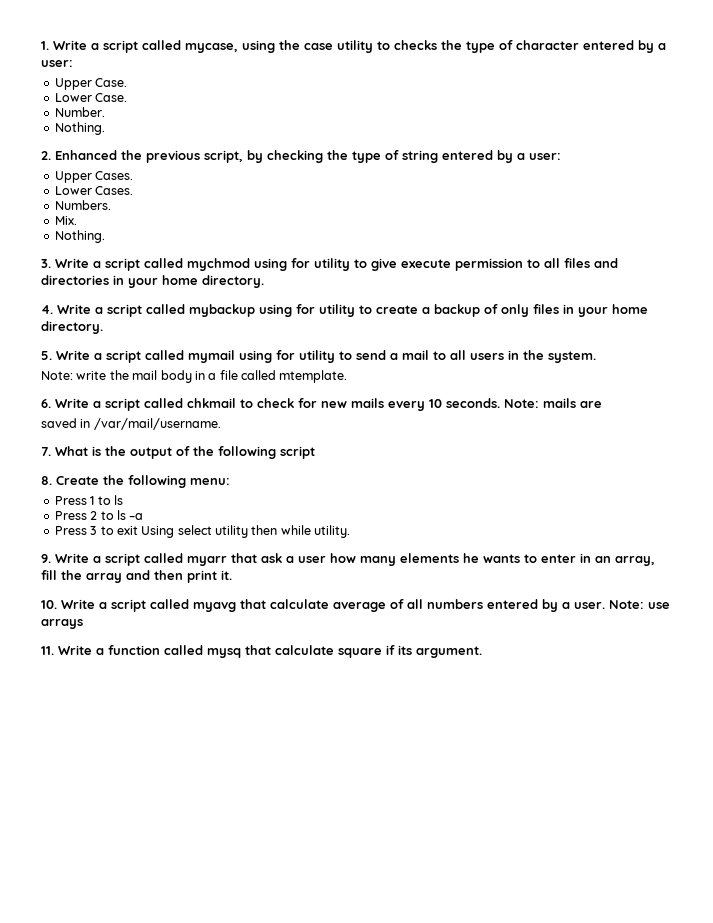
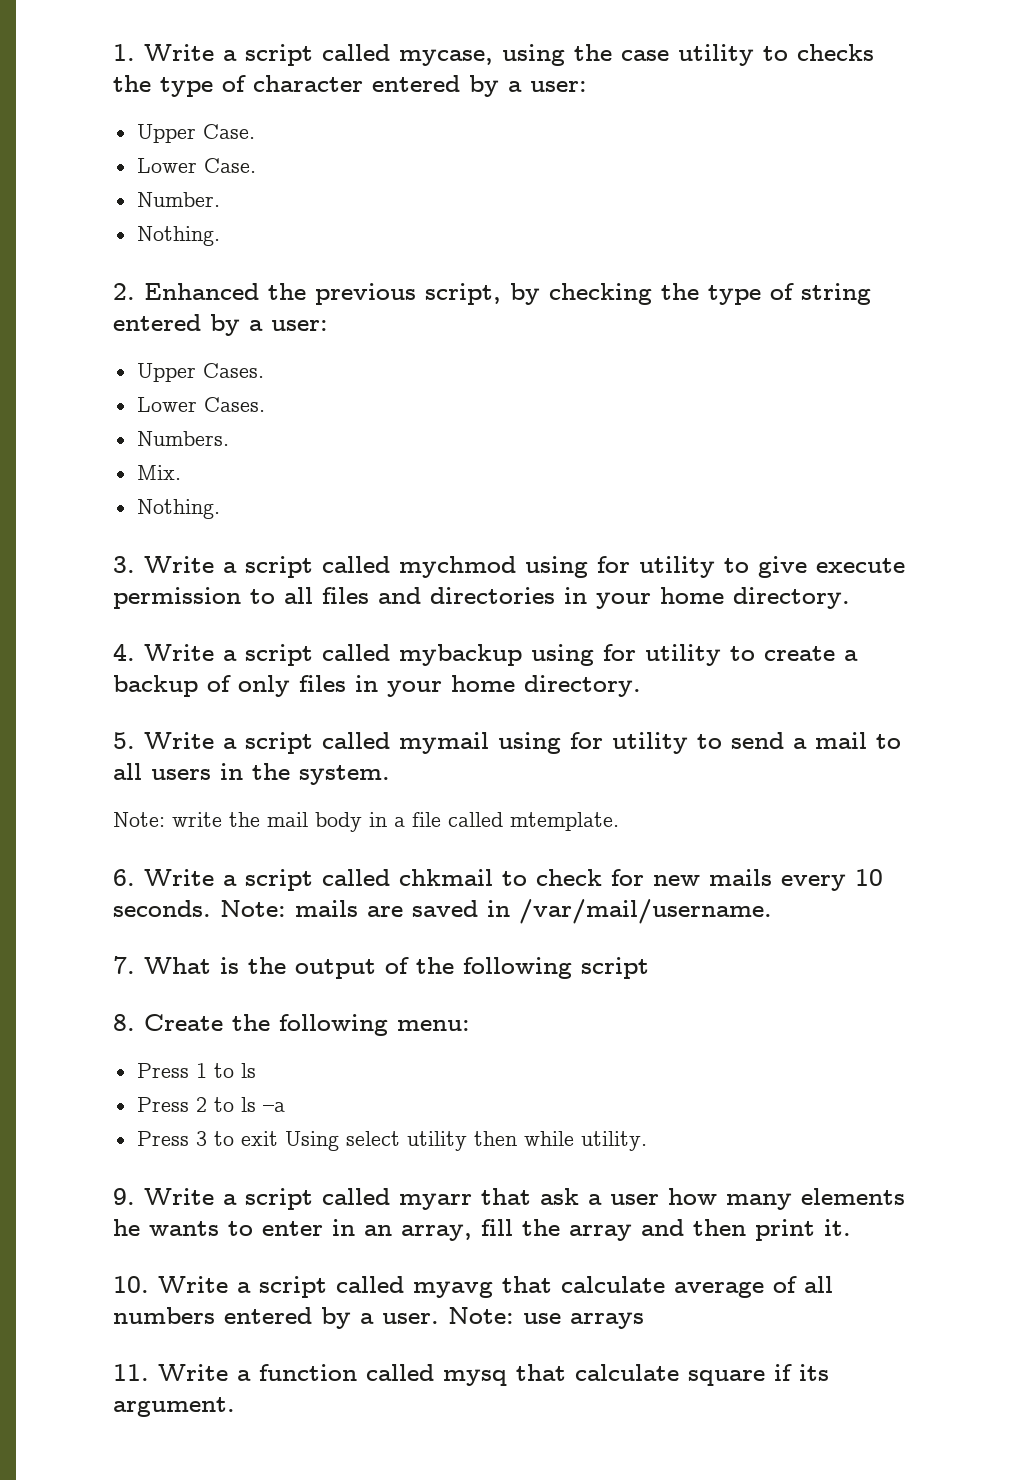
- Note: mails are
- saved in /var/mail/username.
+ Note: mails are saved in /var/mail/username.

